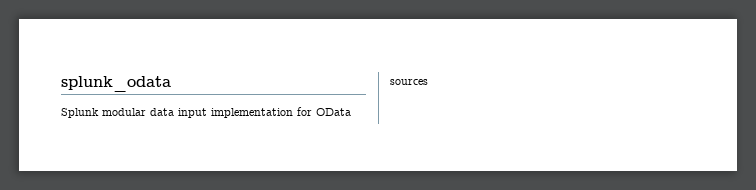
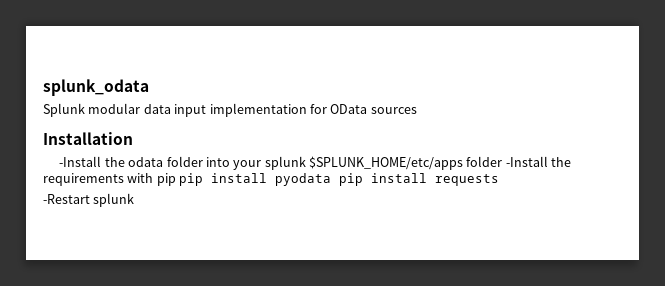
+ Installation
+ -Install the odata folder into your splunk $SPLUNK_HOME/etc/apps folder -Install the requirements with pip pip install pyodata pip install requests
+ -Restart splunk

